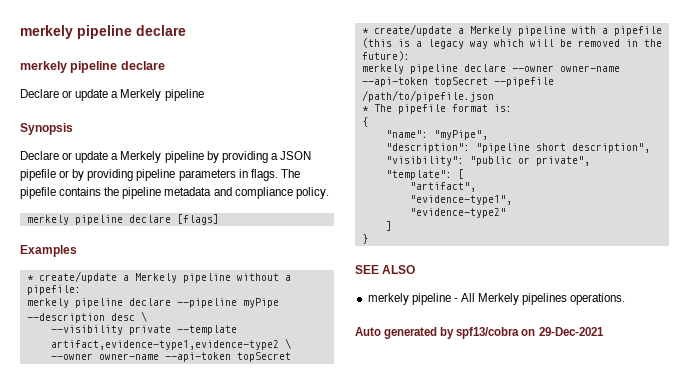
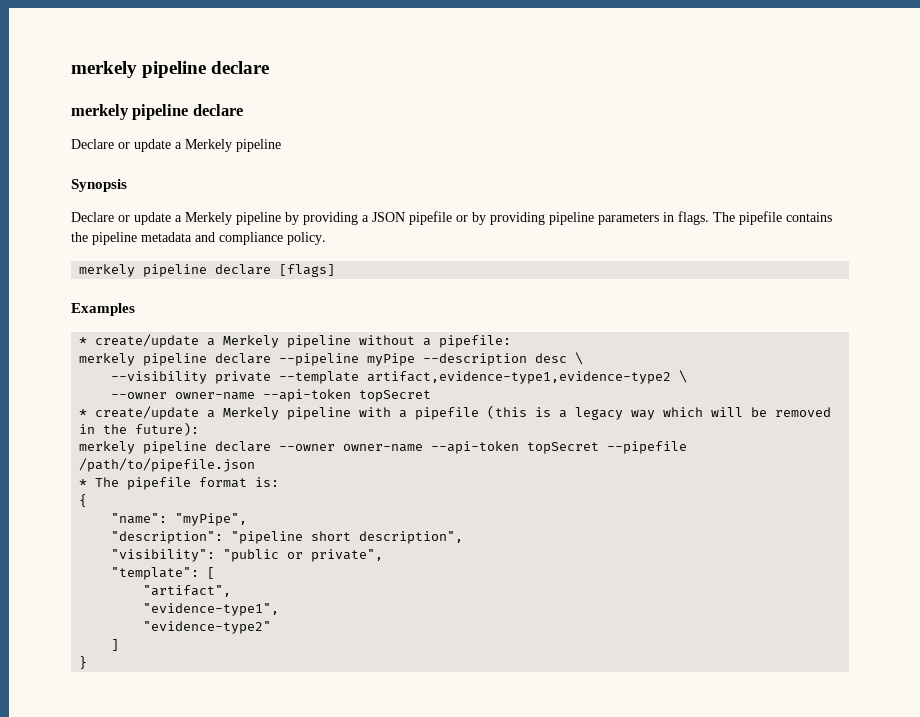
- SEE ALSO
- merkely pipeline - All Merkely pipelines operations.
- Auto generated by spf13/cobra on 29-Dec-2021

